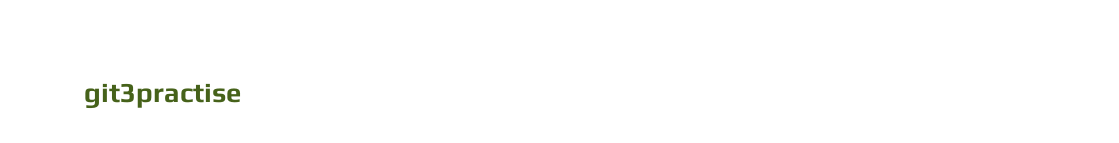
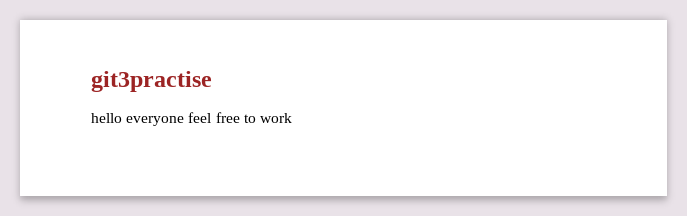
+ hello everyone feel free to work

